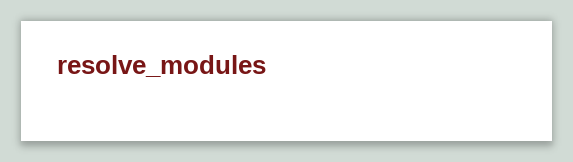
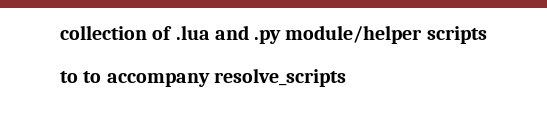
- resolve_modules
+ collection of .lua and .py module/helper scripts
+ to to accompany resolve_scripts

